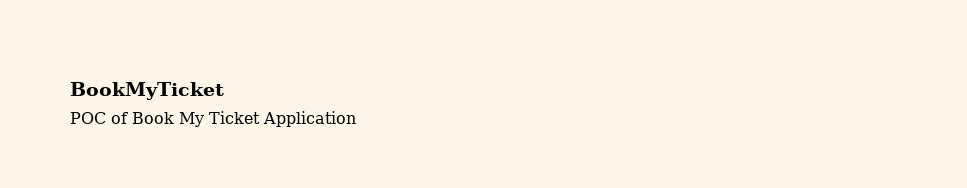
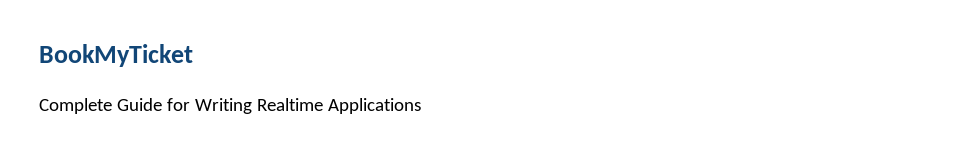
- POC of Book My Ticket Application
+ Complete Guide for Writing Realtime Applications

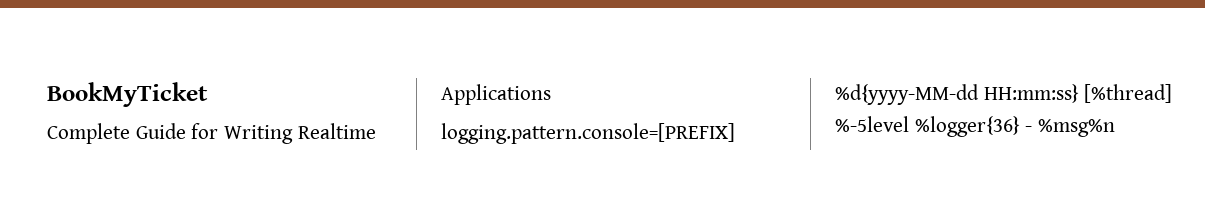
+ logging.pattern.console=[PREFIX] %d{yyyy-MM-dd HH:mm:ss} [%thread] %-5level %logger{36} - %msg%n

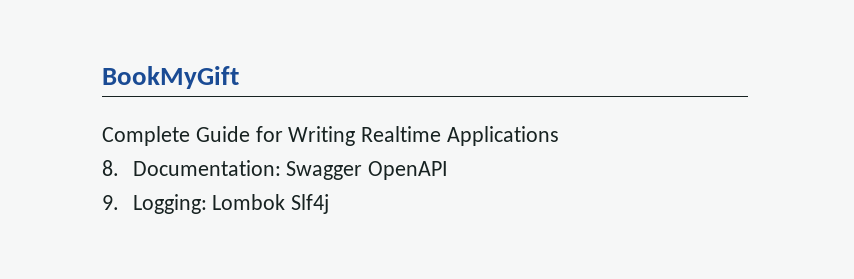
- BookMyTicket
+ BookMyGift
- logging.pattern.console=[PREFIX] %d{yyyy-MM-dd HH:mm:ss} [%thread] %-5level %logger{36} - %msg%n
+ 8. Documentation: Swagger OpenAPI
+ 9. Logging: Lombok Slf4j

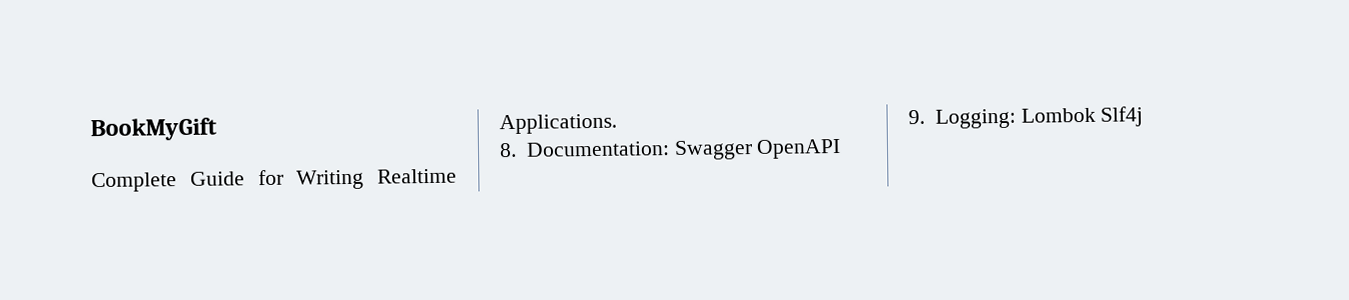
- Complete Guide for Writing Realtime Applications
+ Complete Guide for Writing Realtime Applications.

